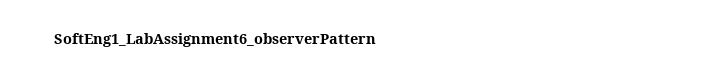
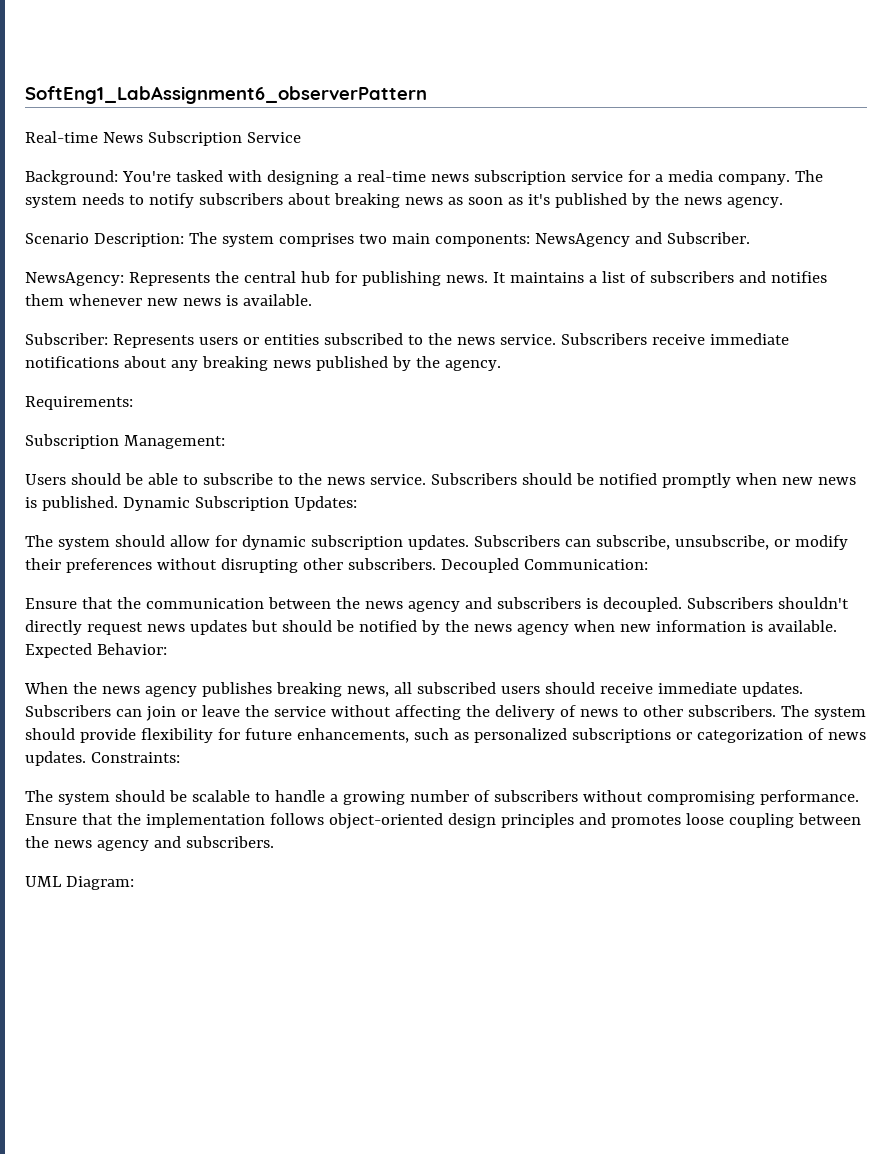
+ Real-time News Subscription Service
+ Background: You're tasked with designing a real-time news subscription service for a media company. The system needs to notify subscribers about breaking news as soon as it's published by the news agency.
+ Scenario Description: The system comprises two main components: NewsAgency and Subscriber.
+ NewsAgency: Represents the central hub for publishing news. It maintains a list of subscribers and notifies them whenever new news is available.
+ Subscriber: Represents users or entities subscribed to the news service. Subscribers receive immediate notifications about any breaking news published by the agency.
+ Requirements:
+ Subscription Management:
+ Users should be able to subscribe to the news service. Subscribers should be notified promptly when new news is published. Dynamic Subscription Updates:
+ The system should allow for dynamic subscription updates. Subscribers can subscribe, unsubscribe, or modify their preferences without disrupting other subscribers. Decoupled Communication:
+ Ensure that the communication between the news agency and subscribers is decoupled. Subscribers shouldn't directly request news updates but should be notified by the news agency when new information is available. Expected Behavior:
+ When the news agency publishes breaking news, all subscribed users should receive immediate updates. Subscribers can join or leave the service without affecting the delivery of news to other subscribers. The system should provide flexibility for future enhancements, such as personalized subscriptions or categorization of news updates. Constraints:
+ The system should be scalable to handle a growing number of subscribers without compromising performance. Ensure that the implementation follows object-oriented design principles and promotes loose coupling between the news agency and subscribers.
+ UML Diagram:

